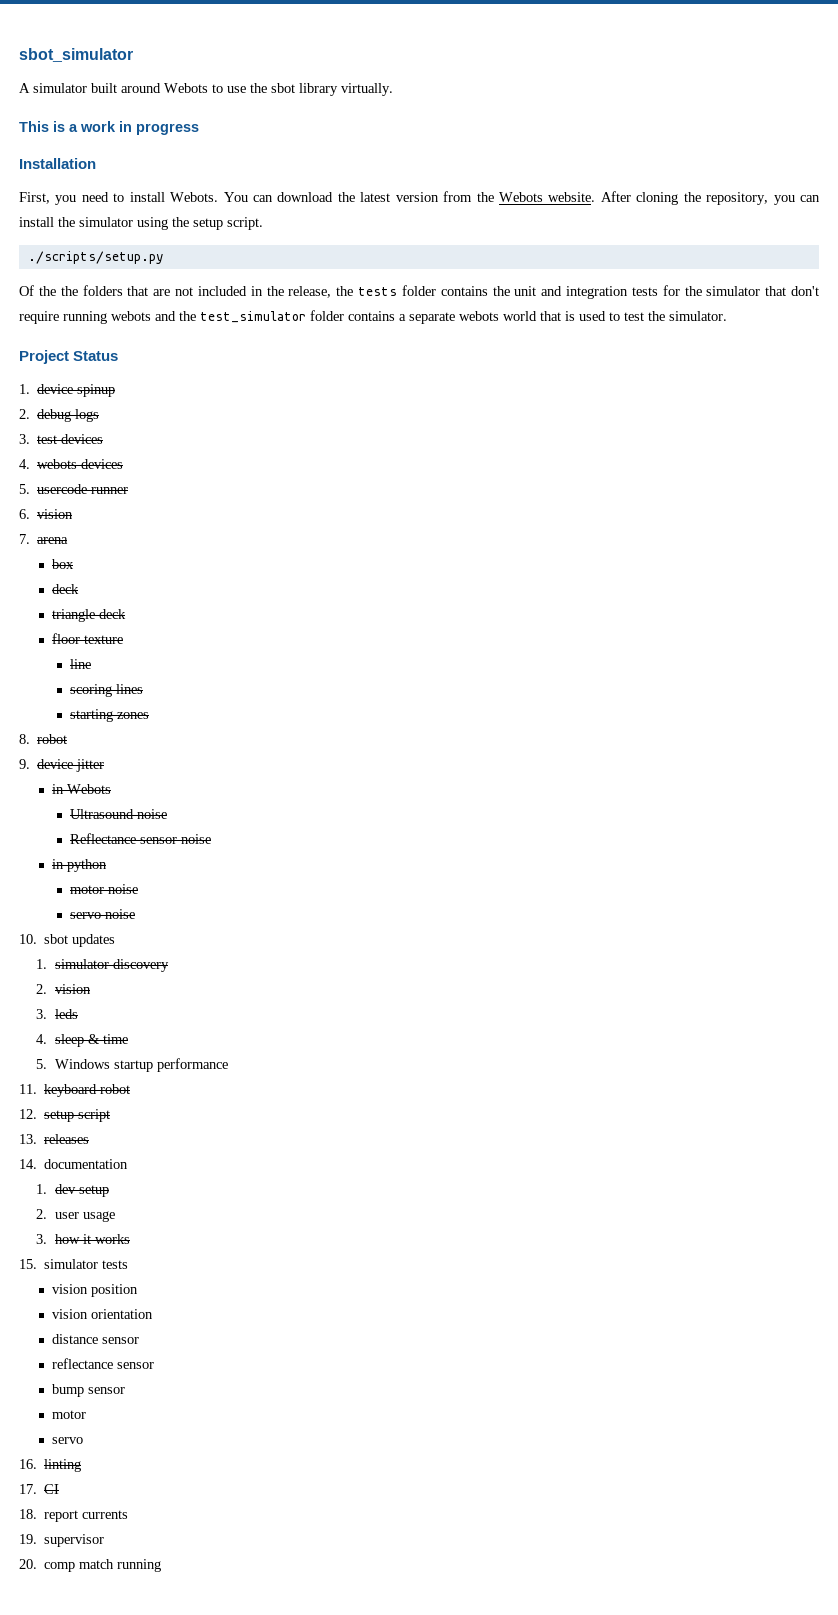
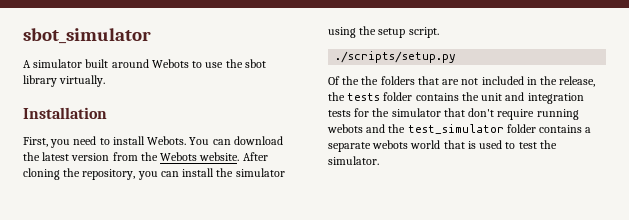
- This is a work in progress
- Project Status
- 1. device spinup
- 2. debug logs
- 3. test devices
- 4. webots devices
- 5. usercode runner
- 6. vision
- 7. arena
- box
- deck
- triangle deck
- floor texture
- line
- scoring lines
- starting zones
- 8. robot
- 9. device jitter
- in Webots
- Ultrasound noise
- Reflectance sensor noise
- in python
- motor noise
- servo noise
- 10. sbot updates
- 1. simulator discovery
- 2. vision
- 3. leds
- 4. sleep & time
- 5. Windows startup performance
- 11. keyboard robot
- 12. setup script
- 13. releases
- 14. documentation
- 1. dev setup
- 2. user usage
- 3. how it works
- 15. simulator tests
- vision position
- vision orientation
- distance sensor
- reflectance sensor
- bump sensor
- motor
- servo
- 16. linting
- 17. CI
- 18. report currents
- 19. supervisor
- 20. comp match running

